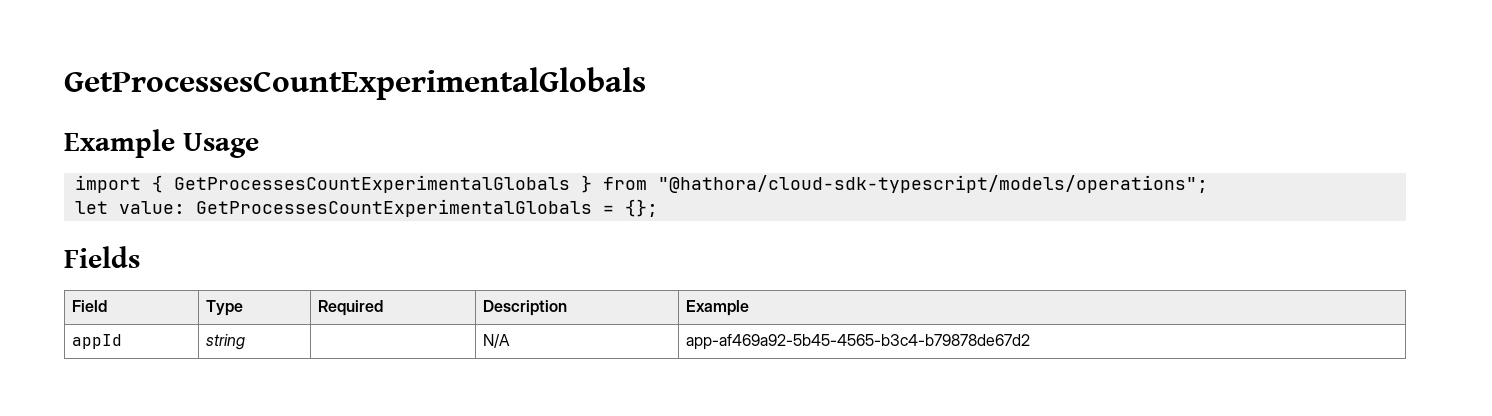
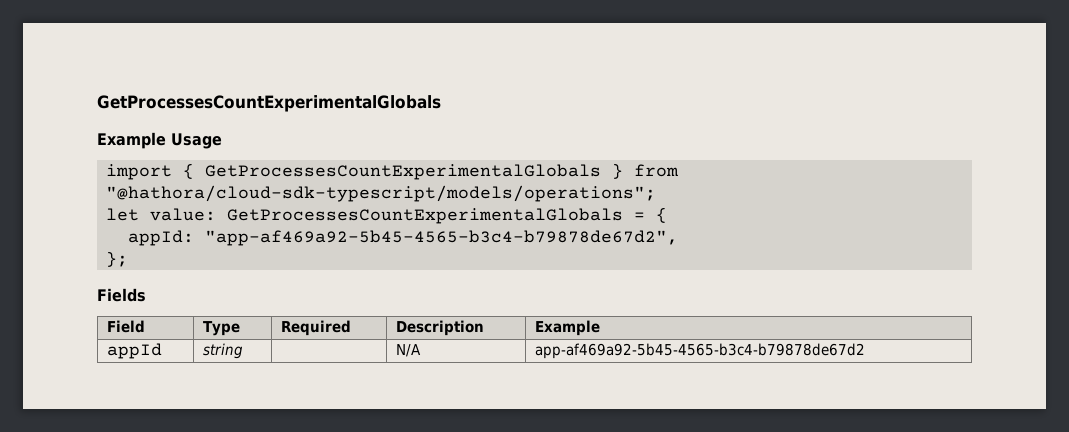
- let value: GetProcessesCountExperimentalGlobals = {};
+ let value: GetProcessesCountExperimentalGlobals = {
+ appId: "app-af469a92-5b45-4565-b3c4-b79878de67d2",
+ };

